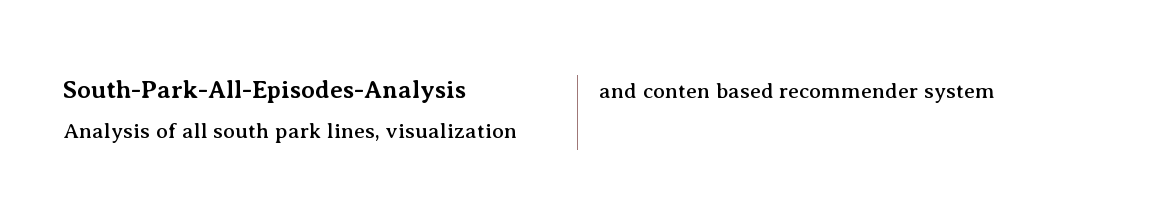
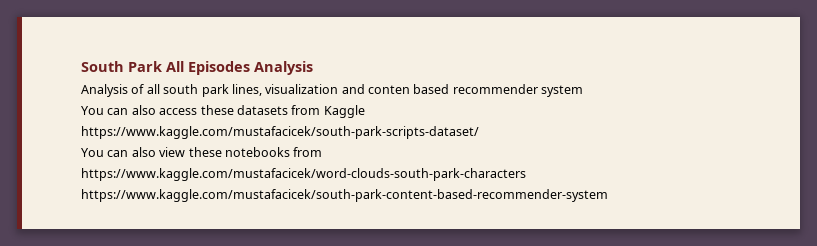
- South-Park-All-Episodes-Analysis
+ South Park All Episodes Analysis
+ You can also access these datasets from Kaggle
+ https://www.kaggle.com/mustafacicek/south-park-scripts-dataset/
+ You can also view these notebooks from
+ https://www.kaggle.com/mustafacicek/word-clouds-south-park-characters
+ https://www.kaggle.com/mustafacicek/south-park-content-based-recommender-system

